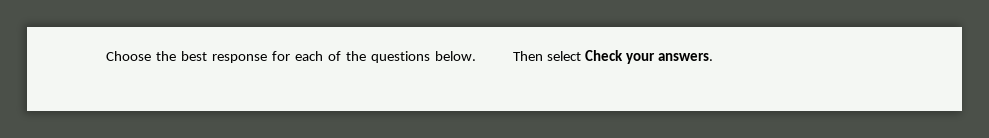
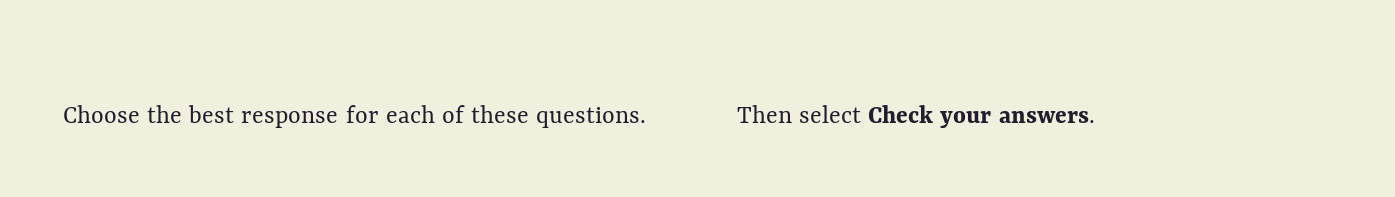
- Choose the best response for each of the questions below.
+ Choose the best response for each of these questions.

